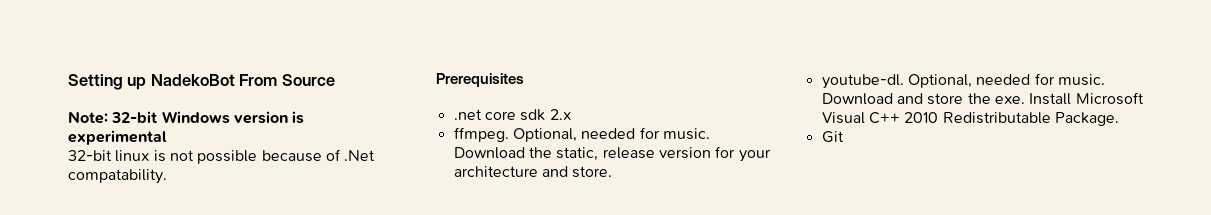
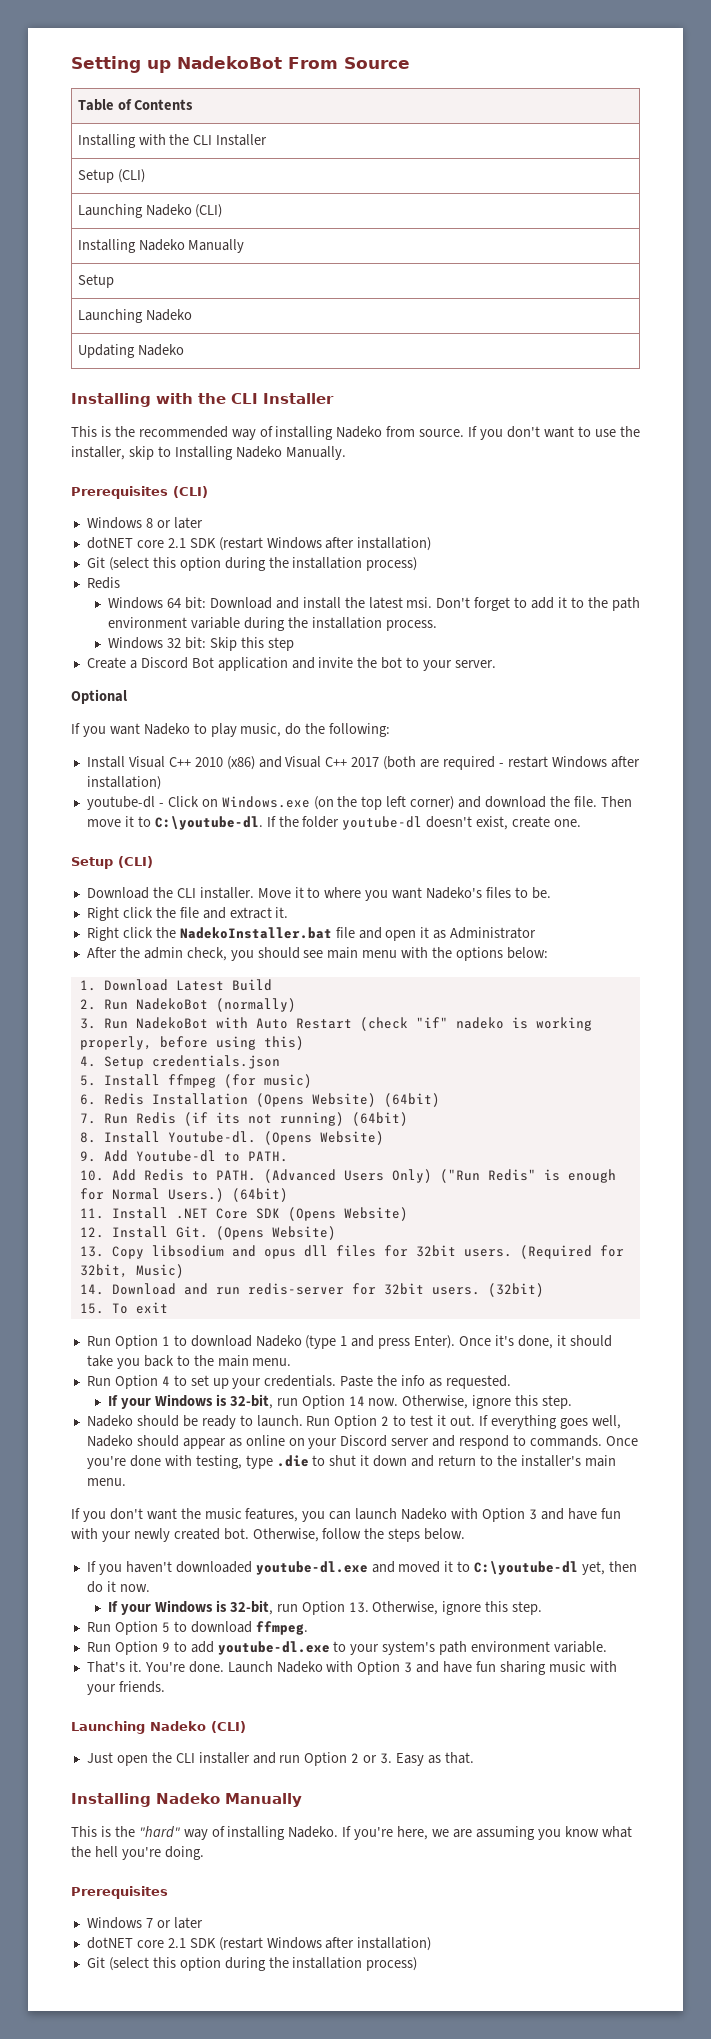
- Note: 32-bit Windows version is experimental
- 32-bit linux is not possible because of .Net compatability.
+ Table of Contents
+ Installing with the CLI Installer
+ Setup (CLI)
+ Launching Nadeko (CLI)
+ Installing Nadeko Manually
+ Setup
+ Launching Nadeko
+ Updating Nadeko
+ Installing with the CLI Installer
+ This is the recommended way of installing Nadeko from source. If you don't want to use the installer, skip to Installing Nadeko Manually.
+ Prerequisites (CLI)
+ Windows 8 or later
+ dotNET core 2.1 SDK (restart Windows after installation)
+ Git (select this option during the installation process)
+ Redis
+ Windows 64 bit: Download and install the latest msi. Don't forget to add it to the path environment variable during the installation process.
+ Windows 32 bit: Skip this step
+ Create a Discord Bot application and invite the bot to your server.
+ Optional
+ If you want Nadeko to play music, do the following:
+ Install Visual C++ 2010 (x86) and Visual C++ 2017 (both are required - restart Windows after installation)
+ youtube-dl - Click on Windows.exe (on the top left corner) and download the file. Then move it to C:\youtube-dl. If the folder youtube-dl doesn't exist, create one.
+ Setup (CLI)
+ Download the CLI installer. Move it to where you want Nadeko's files to be.
+ Right click the file and extract it.
+ Right click the NadekoInstaller.bat file and open it as Administrator
+ After the admin check, you should see main menu with the options below:
+ 1. Download Latest Build
+ 2. Run NadekoBot (normally)
+ 3. Run NadekoBot with Auto Restart (check "if" nadeko is working properly, before using this)
+ 4. Setup credentials.json
+ 5. Install ffmpeg (for music)
+ 6. Redis Installation (Opens Website) (64bit)
+ 7. Run Redis (if its not running) (64bit)
+ 8. Install Youtube-dl. (Opens Website)
+ 9. Add Youtube-dl to PATH.
+ 10. Add Redis to PATH. (Advanced Users Only) ("Run Redis" is enough for Normal Users.) (64bit)
+ 11. Install .NET Core SDK (Opens Website)
+ 12. Install Git. (Opens Website)
+ 13. Copy libsodium and opus dll files for 32bit users. (Required for 32bit, Music)
+ 14. Download and run redis-server for 32bit users. (32bit)
+ 15. To exit
+ Run Option 1 to download Nadeko (type 1 and press Enter). Once it's done, it should take you back to the main menu.
+ Run Option 4 to set up your credentials. Paste the info as requested.
+ If your Windows is 32-bit, run Option 14 now. Otherwise, ignore this step.
+ Nadeko should be ready to launch. Run Option 2 to test it out. If everything goes well, Nadeko should appear as online on your Discord server and respond to commands. Once you're done with testing, type .die to shut it down and return to the installer's main menu.
+ If you don't want the music features, you can launch Nadeko with Option 3 and have fun with your newly created bot. Otherwise, follow the steps below.
+ If you haven't downloaded youtube-dl.exe and moved it to C:\youtube-dl yet, then do it now.
+ If your Windows is 32-bit, run Option 13. Otherwise, ignore this step.
+ Run Option 5 to download ffmpeg.
+ Run Option 9 to add youtube-dl.exe to your system's path environment variable.
+ That's it. You're done. Launch Nadeko with Option 3 and have fun sharing music with your friends.
+ Launching Nadeko (CLI)
+ Just open the CLI installer and run Option 2 or 3. Easy as that.
+ Installing Nadeko Manually
+ This is the "hard" way of installing Nadeko. If you're here, we are assuming you know what the hell you're doing.
  Prerequisites
- .net core sdk 2.x
- ffmpeg. Optional, needed for music. Download the static, release version for your architecture and store.
- youtube-dl. Optional, needed for music. Download and store the exe. Install Microsoft Visual C++ 2010 Redistributable Package.
- Git
+ Windows 7 or later
+ dotNET core 2.1 SDK (restart Windows after installation)
+ Git (select this option during the installation process)

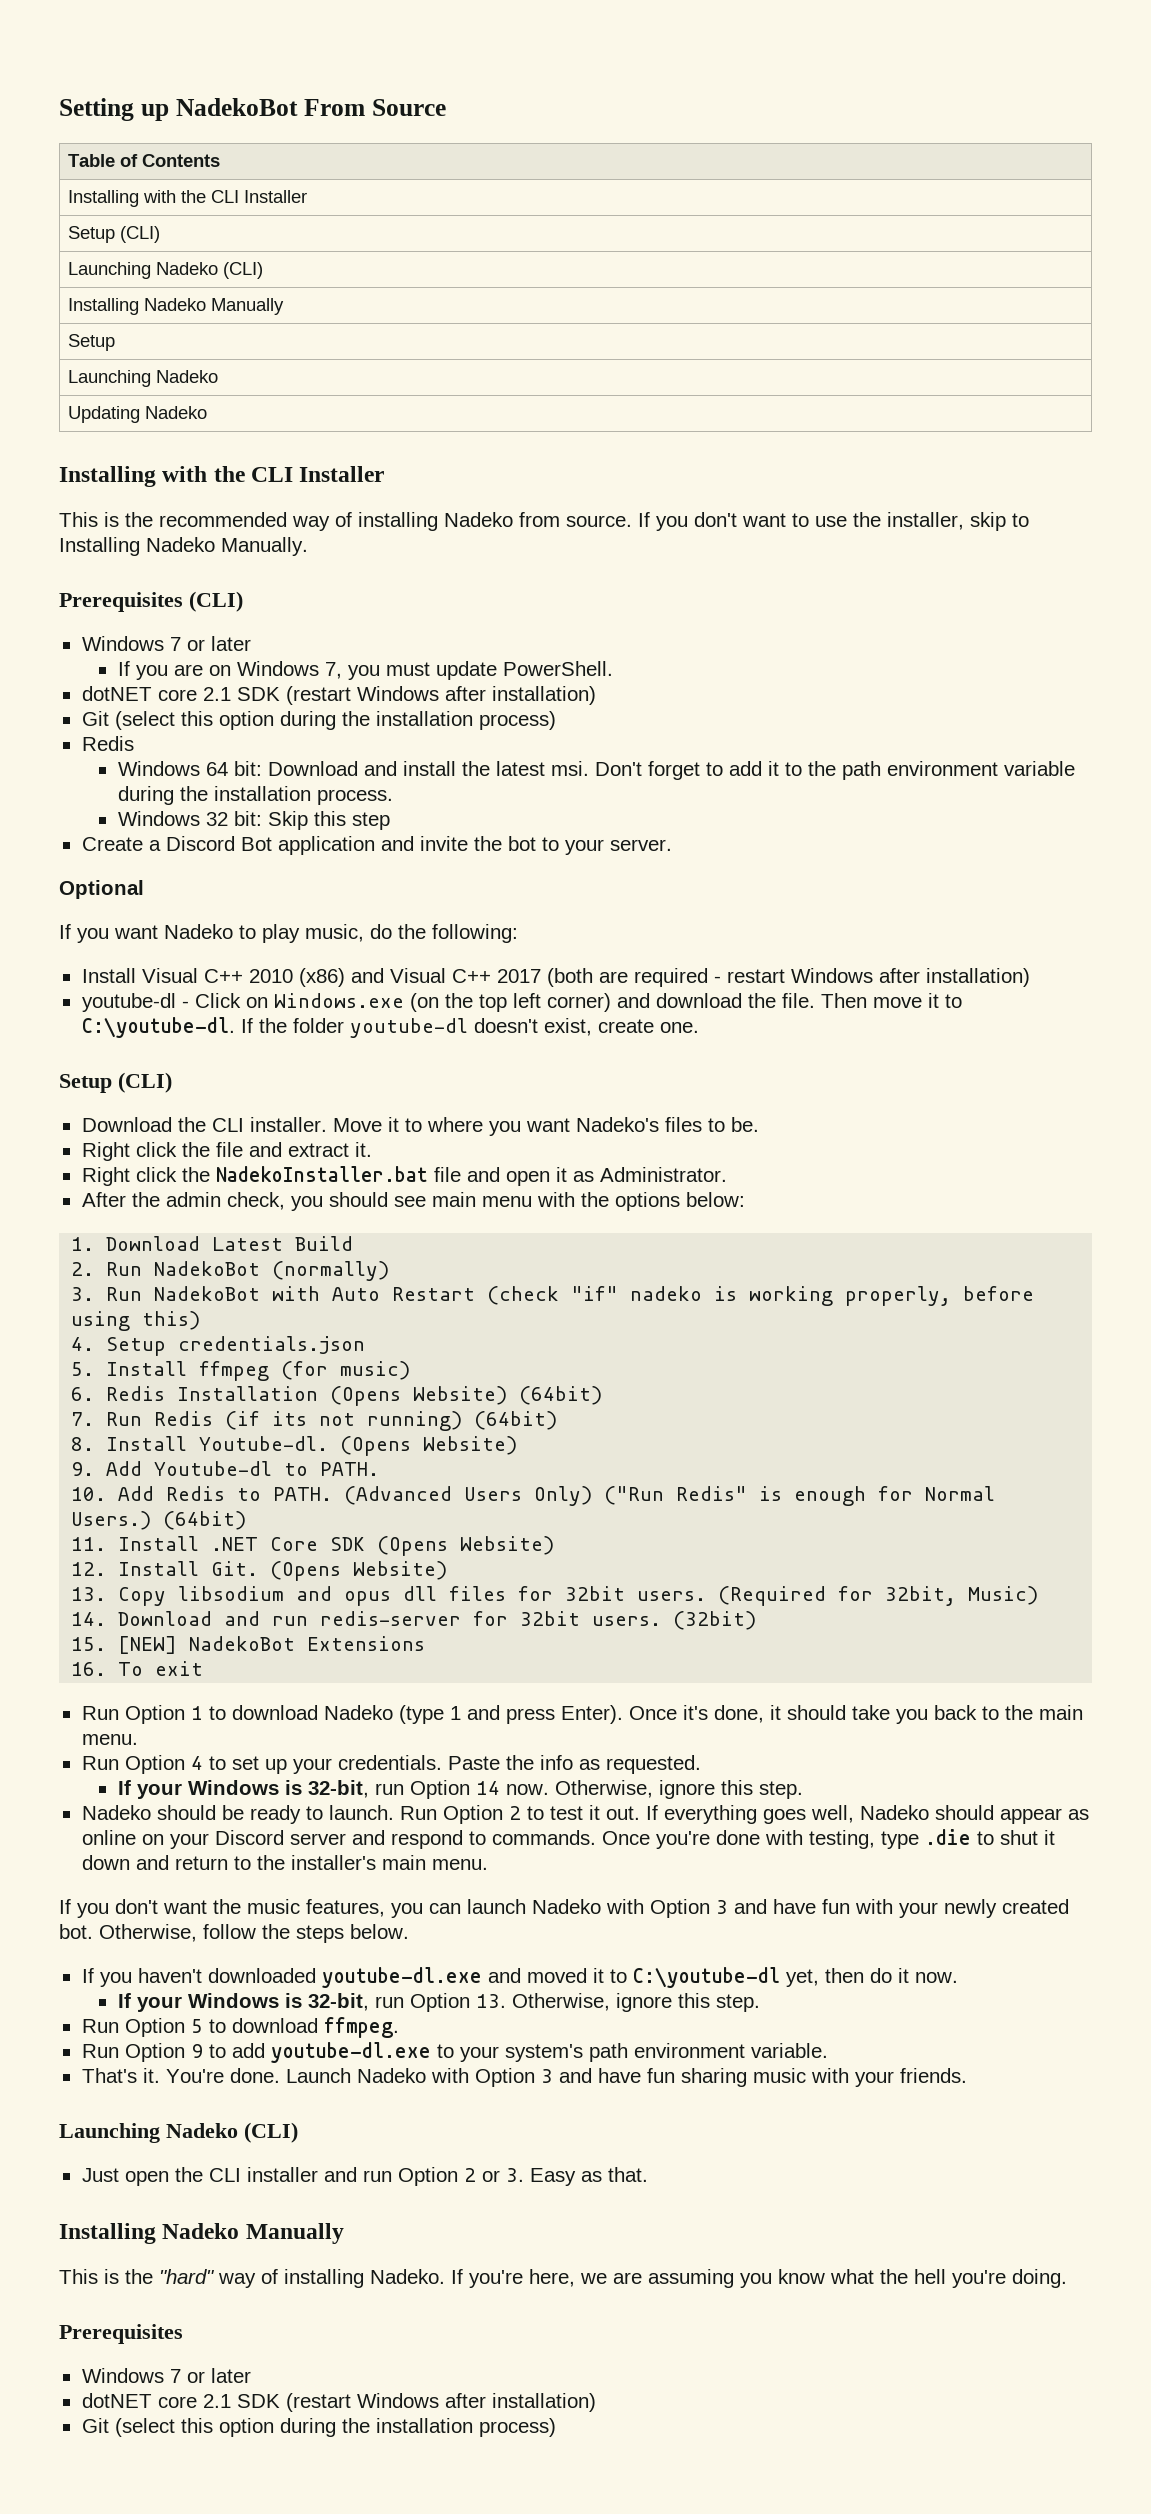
  Prerequisites (CLI)
- Windows 8 or later
+ Windows 7 or later
+ If you are on Windows 7, you must update PowerShell.
- Right click the NadekoInstaller.bat file and open it as Administrator
+ Right click the NadekoInstaller.bat file and open it as Administrator.
- 15. To exit
+ 15. [NEW] NadekoBot Extensions
+ 16. To exit

